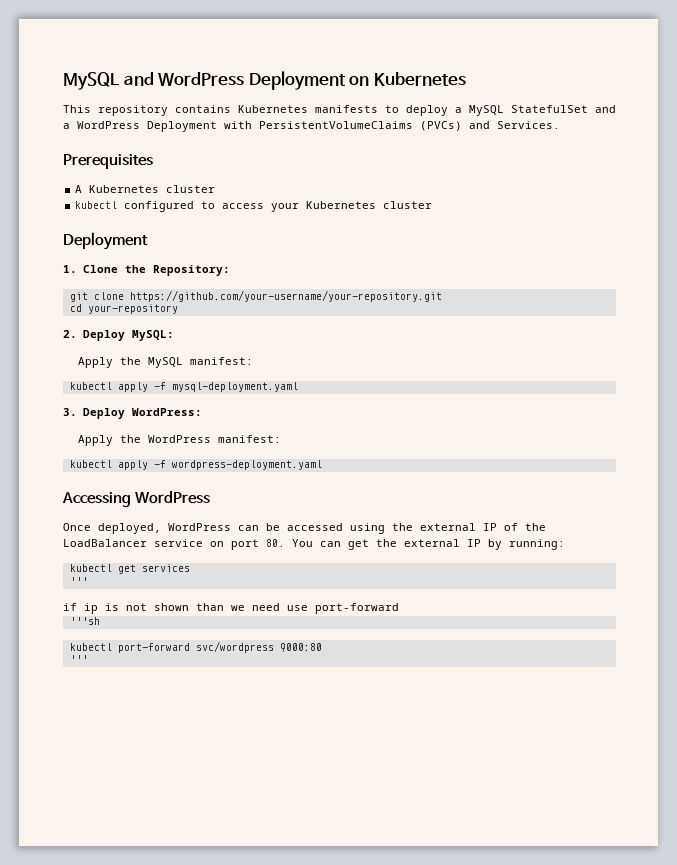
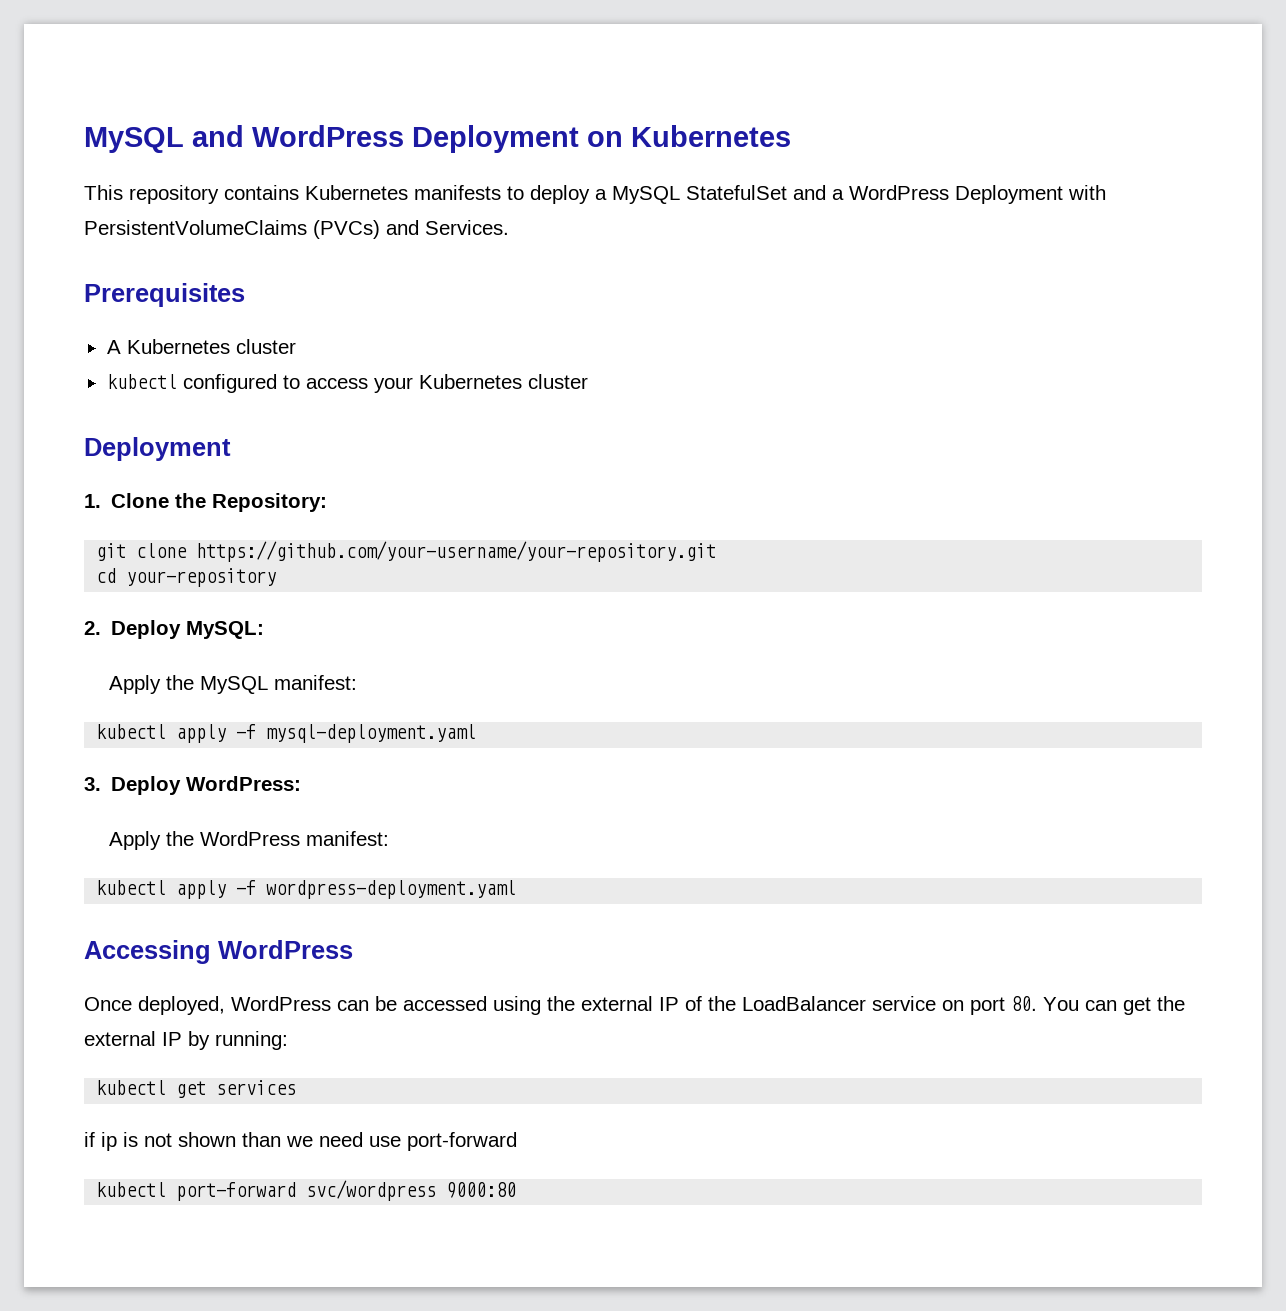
  kubectl get services
- '''
- '''sh
  kubectl port-forward svc/wordpress 9000:80
- '''

